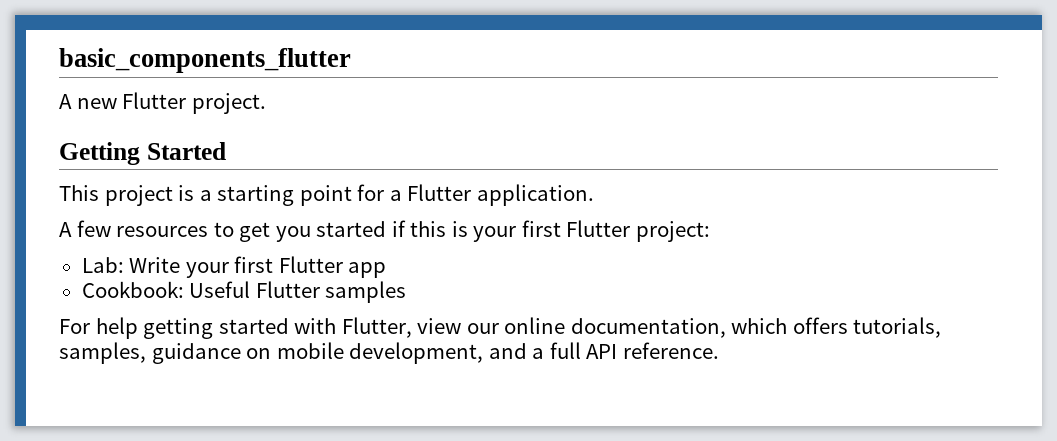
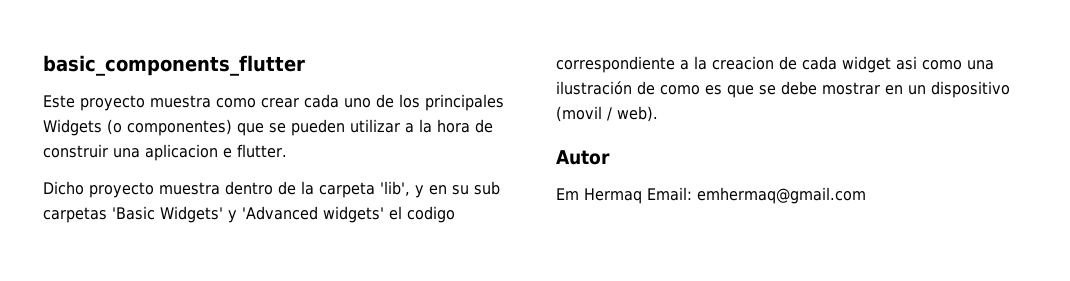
- A new Flutter project.
- Getting Started
- This project is a starting point for a Flutter application.
- A few resources to get you started if this is your first Flutter project:
- Lab: Write your first Flutter app
- Cookbook: Useful Flutter samples
- For help getting started with Flutter, view our online documentation, which offers tutorials, samples, guidance on mobile development, and a full API reference.
+ Este proyecto muestra como crear cada uno de los principales Widgets (o componentes) que se pueden utilizar a la hora de construir una aplicacion e flutter.
+ Dicho proyecto muestra dentro de la carpeta 'lib', y en su sub carpetas 'Basic Widgets' y 'Advanced widgets' el codigo correspondiente a la creacion de cada widget asi como una ilustración de como es que se debe mostrar en un dispositivo (movil / web).
+ Autor
+ Em Hermaq Email: emhermaq@gmail.com

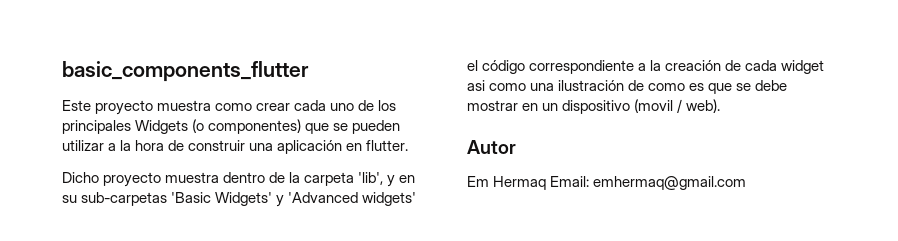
- Este proyecto muestra como crear cada uno de los principales Widgets (o componentes) que se pueden utilizar a la hora de construir una aplicacion e flutter.
+ Este proyecto muestra como crear cada uno de los principales Widgets (o componentes) que se pueden utilizar a la hora de construir una aplicación en flutter.
- Dicho proyecto muestra dentro de la carpeta 'lib', y en su sub carpetas 'Basic Widgets' y 'Advanced widgets' el codigo correspondiente a la creacion de cada widget asi como una ilustración de como es que se debe mostrar en un dispositivo (movil / web).
+ Dicho proyecto muestra dentro de la carpeta 'lib', y en su sub-carpetas 'Basic Widgets' y 'Advanced widgets' el código correspondiente a la creación de cada widget asi como una ilustración de como es que se debe mostrar en un dispositivo (movil / web).

